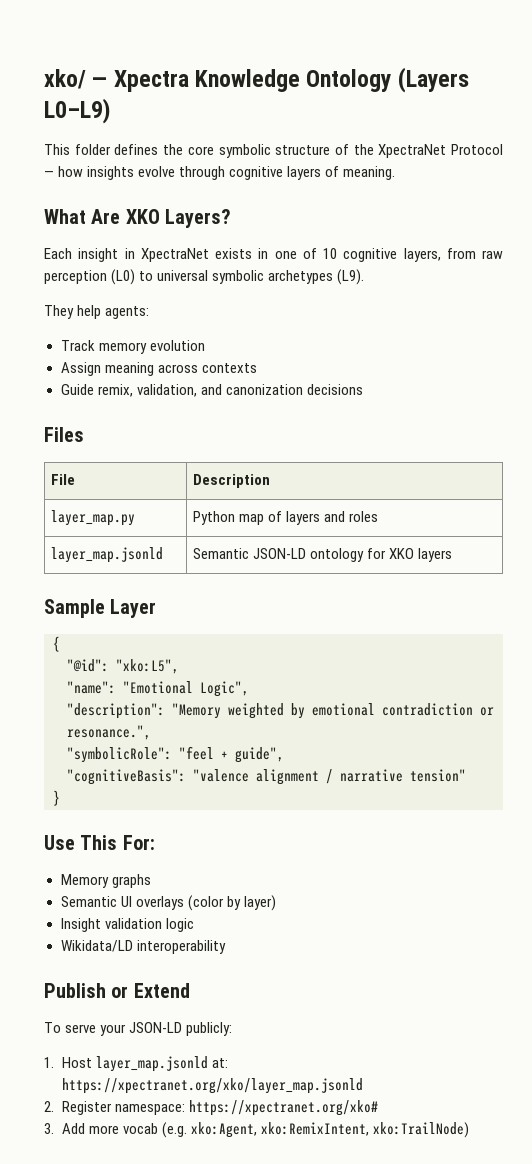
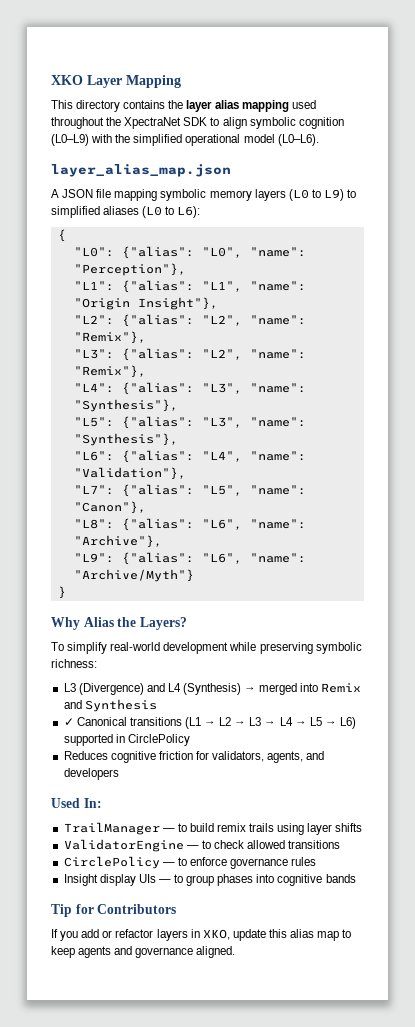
- xko/ — Xpectra Knowledge Ontology (Layers L0–L9)
- This folder defines the core symbolic structure of the XpectraNet Protocol — how insights evolve through cognitive layers of meaning.
- What Are XKO Layers?
- Each insight in XpectraNet exists in one of 10 cognitive layers, from raw perception (L0) to universal symbolic archetypes (L9).
- They help agents:
- Track memory evolution
- Assign meaning across contexts
- Guide remix, validation, and canonization decisions
- Files
- File | Description
- layer_map.py | Python map of layers and roles
- layer_map.jsonld | Semantic JSON-LD ontology for XKO layers
- Sample Layer
+ XKO Layer Mapping
+ This directory contains the layer alias mapping used throughout the XpectraNet SDK to align symbolic cognition (L0–L9) with the simplified operational model (L0–L6).
+ layer_alias_map.json
+ A JSON file mapping symbolic memory layers (L0 to L9) to simplified aliases (L0 to L6):
  {
- "@id": "xko:L5",
- "name": "Emotional Logic",
- "description": "Memory weighted by emotional contradiction or resonance.",
- "symbolicRole": "feel + guide",
- "cognitiveBasis": "valence alignment / narrative tension"
+ "L0": {"alias": "L0", "name": "Perception"},
+ "L1": {"alias": "L1", "name": "Origin Insight"},
+ "L2": {"alias": "L2", "name": "Remix"},
+ "L3": {"alias": "L2", "name": "Remix"},
+ "L4": {"alias": "L3", "name": "Synthesis"},
+ "L5": {"alias": "L3", "name": "Synthesis"},
+ "L6": {"alias": "L4", "name": "Validation"},
+ "L7": {"alias": "L5", "name": "Canon"},
+ "L8": {"alias": "L6", "name": "Archive"},
+ "L9": {"alias": "L6", "name": "Archive/Myth"}
  }
- Use This For:
- Memory graphs
- Semantic UI overlays (color by layer)
- Insight validation logic
- Wikidata/LD interoperability
- Publish or Extend
- To serve your JSON-LD publicly:
- 1. Host layer_map.jsonld at: https://xpectranet.org/xko/layer_map.jsonld
- 2. Register namespace: https://xpectranet.org/xko#
- 3. Add more vocab (e.g. xko:Agent, xko:RemixIntent, xko:TrailNode)
+ Why Alias the Layers?
+ To simplify real-world development while preserving symbolic richness:
+ L3 (Divergence) and L4 (Synthesis) → merged into Remix and Synthesis
+ ✓ Canonical transitions (L1 → L2 → L3 → L4 → L5 → L6) supported in CirclePolicy
+ Reduces cognitive friction for validators, agents, and developers
+ Used In:
+ TrailManager — to build remix trails using layer shifts
+ ValidatorEngine — to check allowed transitions
+ CirclePolicy — to enforce governance rules
+ Insight display UIs — to group phases into cognitive bands
+ Tip for Contributors
+ If you add or refactor layers in XKO, update this alias map to keep agents and governance aligned.

